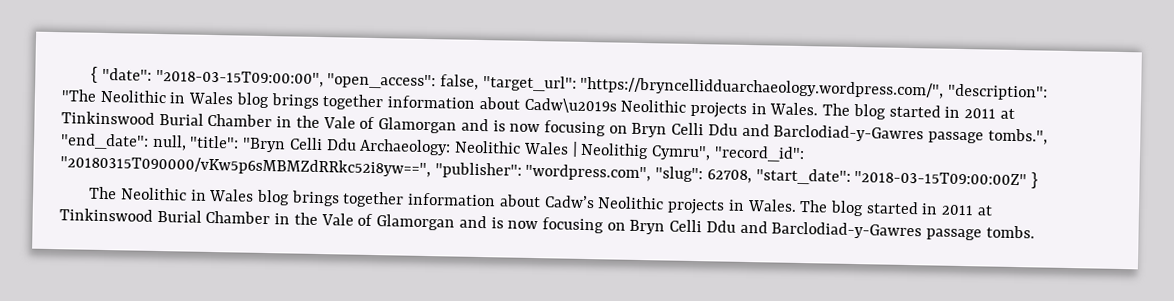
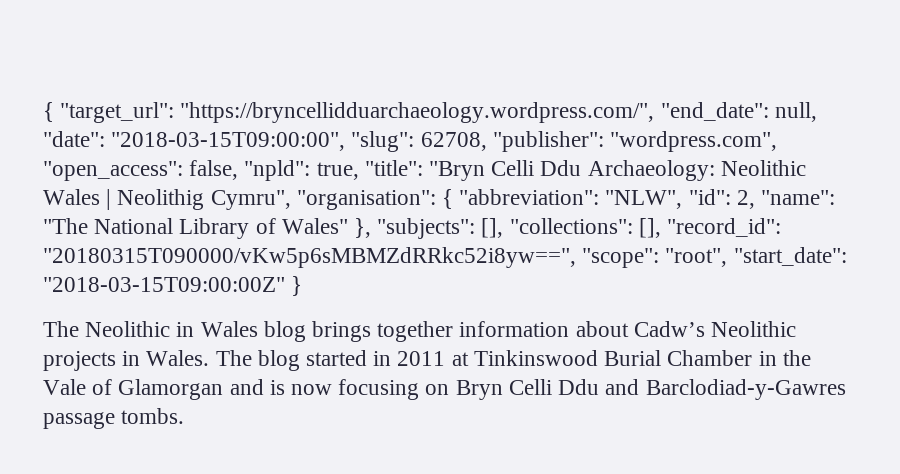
- { "date": "2018-03-15T09:00:00", "open_access": false, "target_url": "https://bryncellidduarchaeology.wordpress.com/", "description": "The Neolithic in Wales blog brings together information about Cadw\u2019s Neolithic projects in Wales. The blog started in 2011 at Tinkinswood Burial Chamber in the Vale of Glamorgan and is now focusing on Bryn Celli Ddu and Barclodiad-y-Gawres passage tombs.", "end_date": null, "title": "Bryn Celli Ddu Archaeology: Neolithic Wales | Neolithig Cymru", "record_id": "20180315T090000/vKw5p6sMBMZdRRkc52i8yw==", "publisher": "wordpress.com", "slug": 62708, "start_date": "2018-03-15T09:00:00Z" }
+ { "target_url": "https://bryncellidduarchaeology.wordpress.com/", "end_date": null, "date": "2018-03-15T09:00:00", "slug": 62708, "publisher": "wordpress.com", "open_access": false, "npld": true, "title": "Bryn Celli Ddu Archaeology: Neolithic Wales | Neolithig Cymru", "organisation": { "abbreviation": "NLW", "id": 2, "name": "The National Library of Wales" }, "subjects": [], "collections": [], "record_id": "20180315T090000/vKw5p6sMBMZdRRkc52i8yw==", "scope": "root", "start_date": "2018-03-15T09:00:00Z" }

